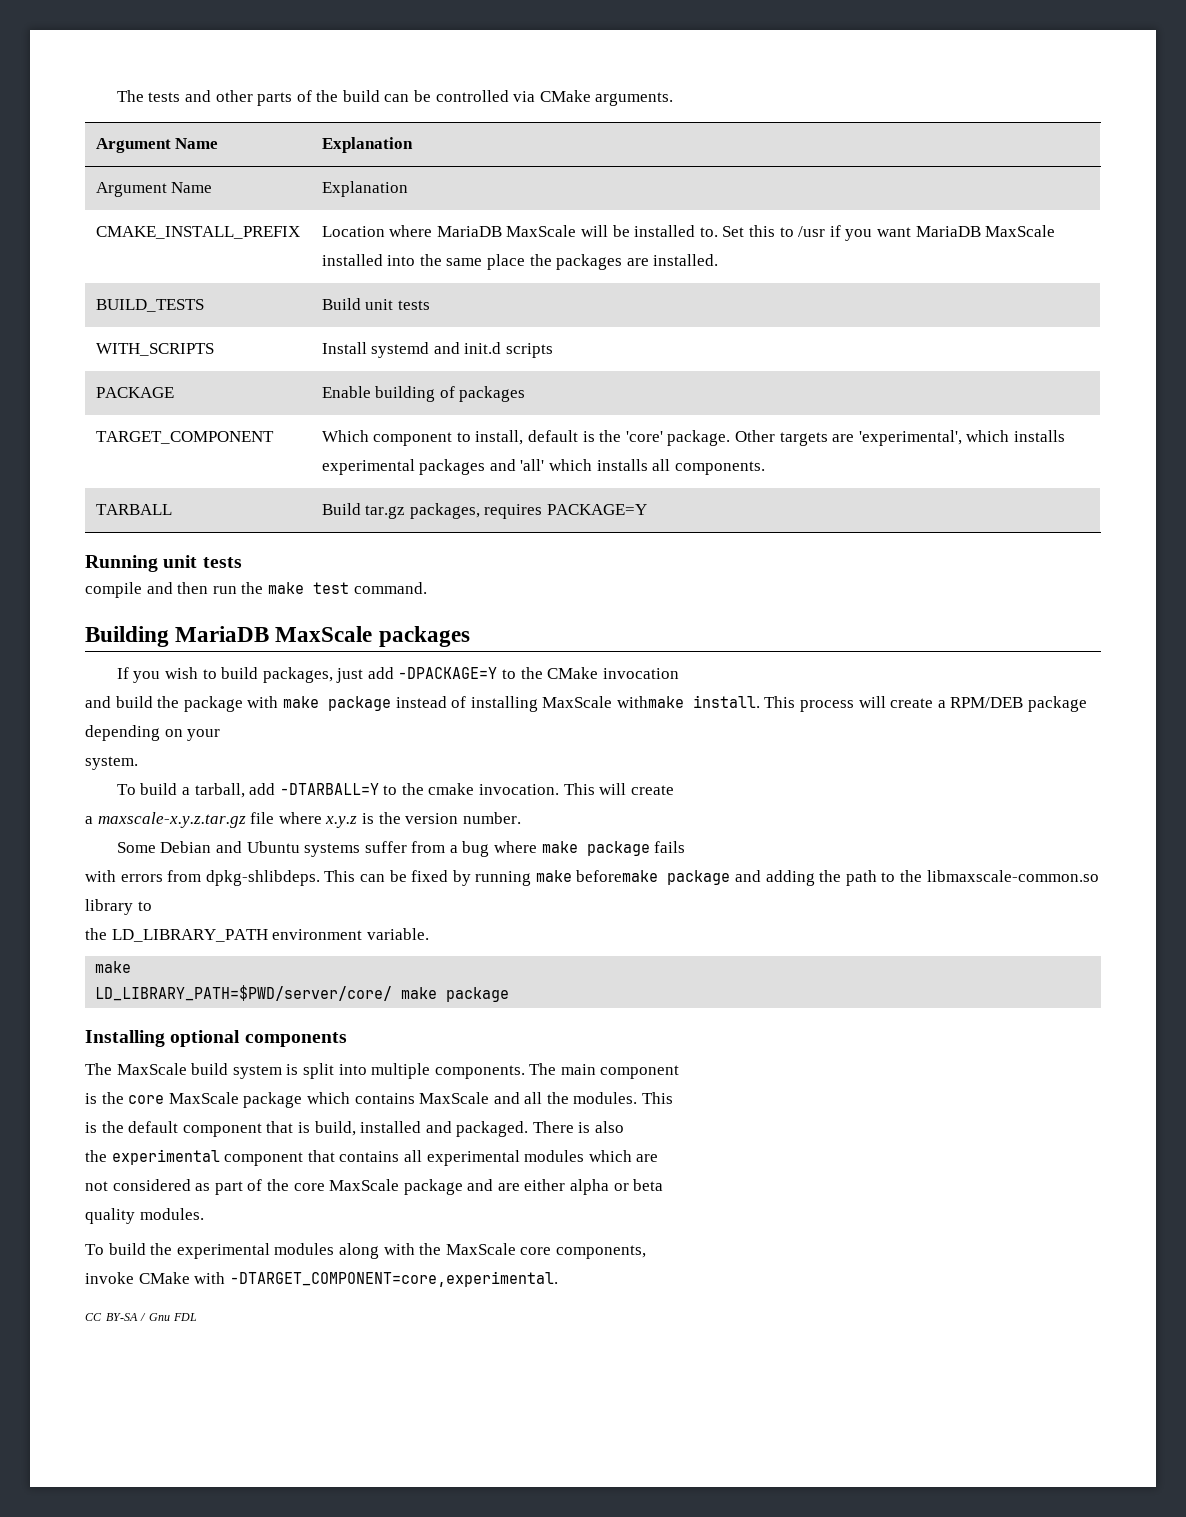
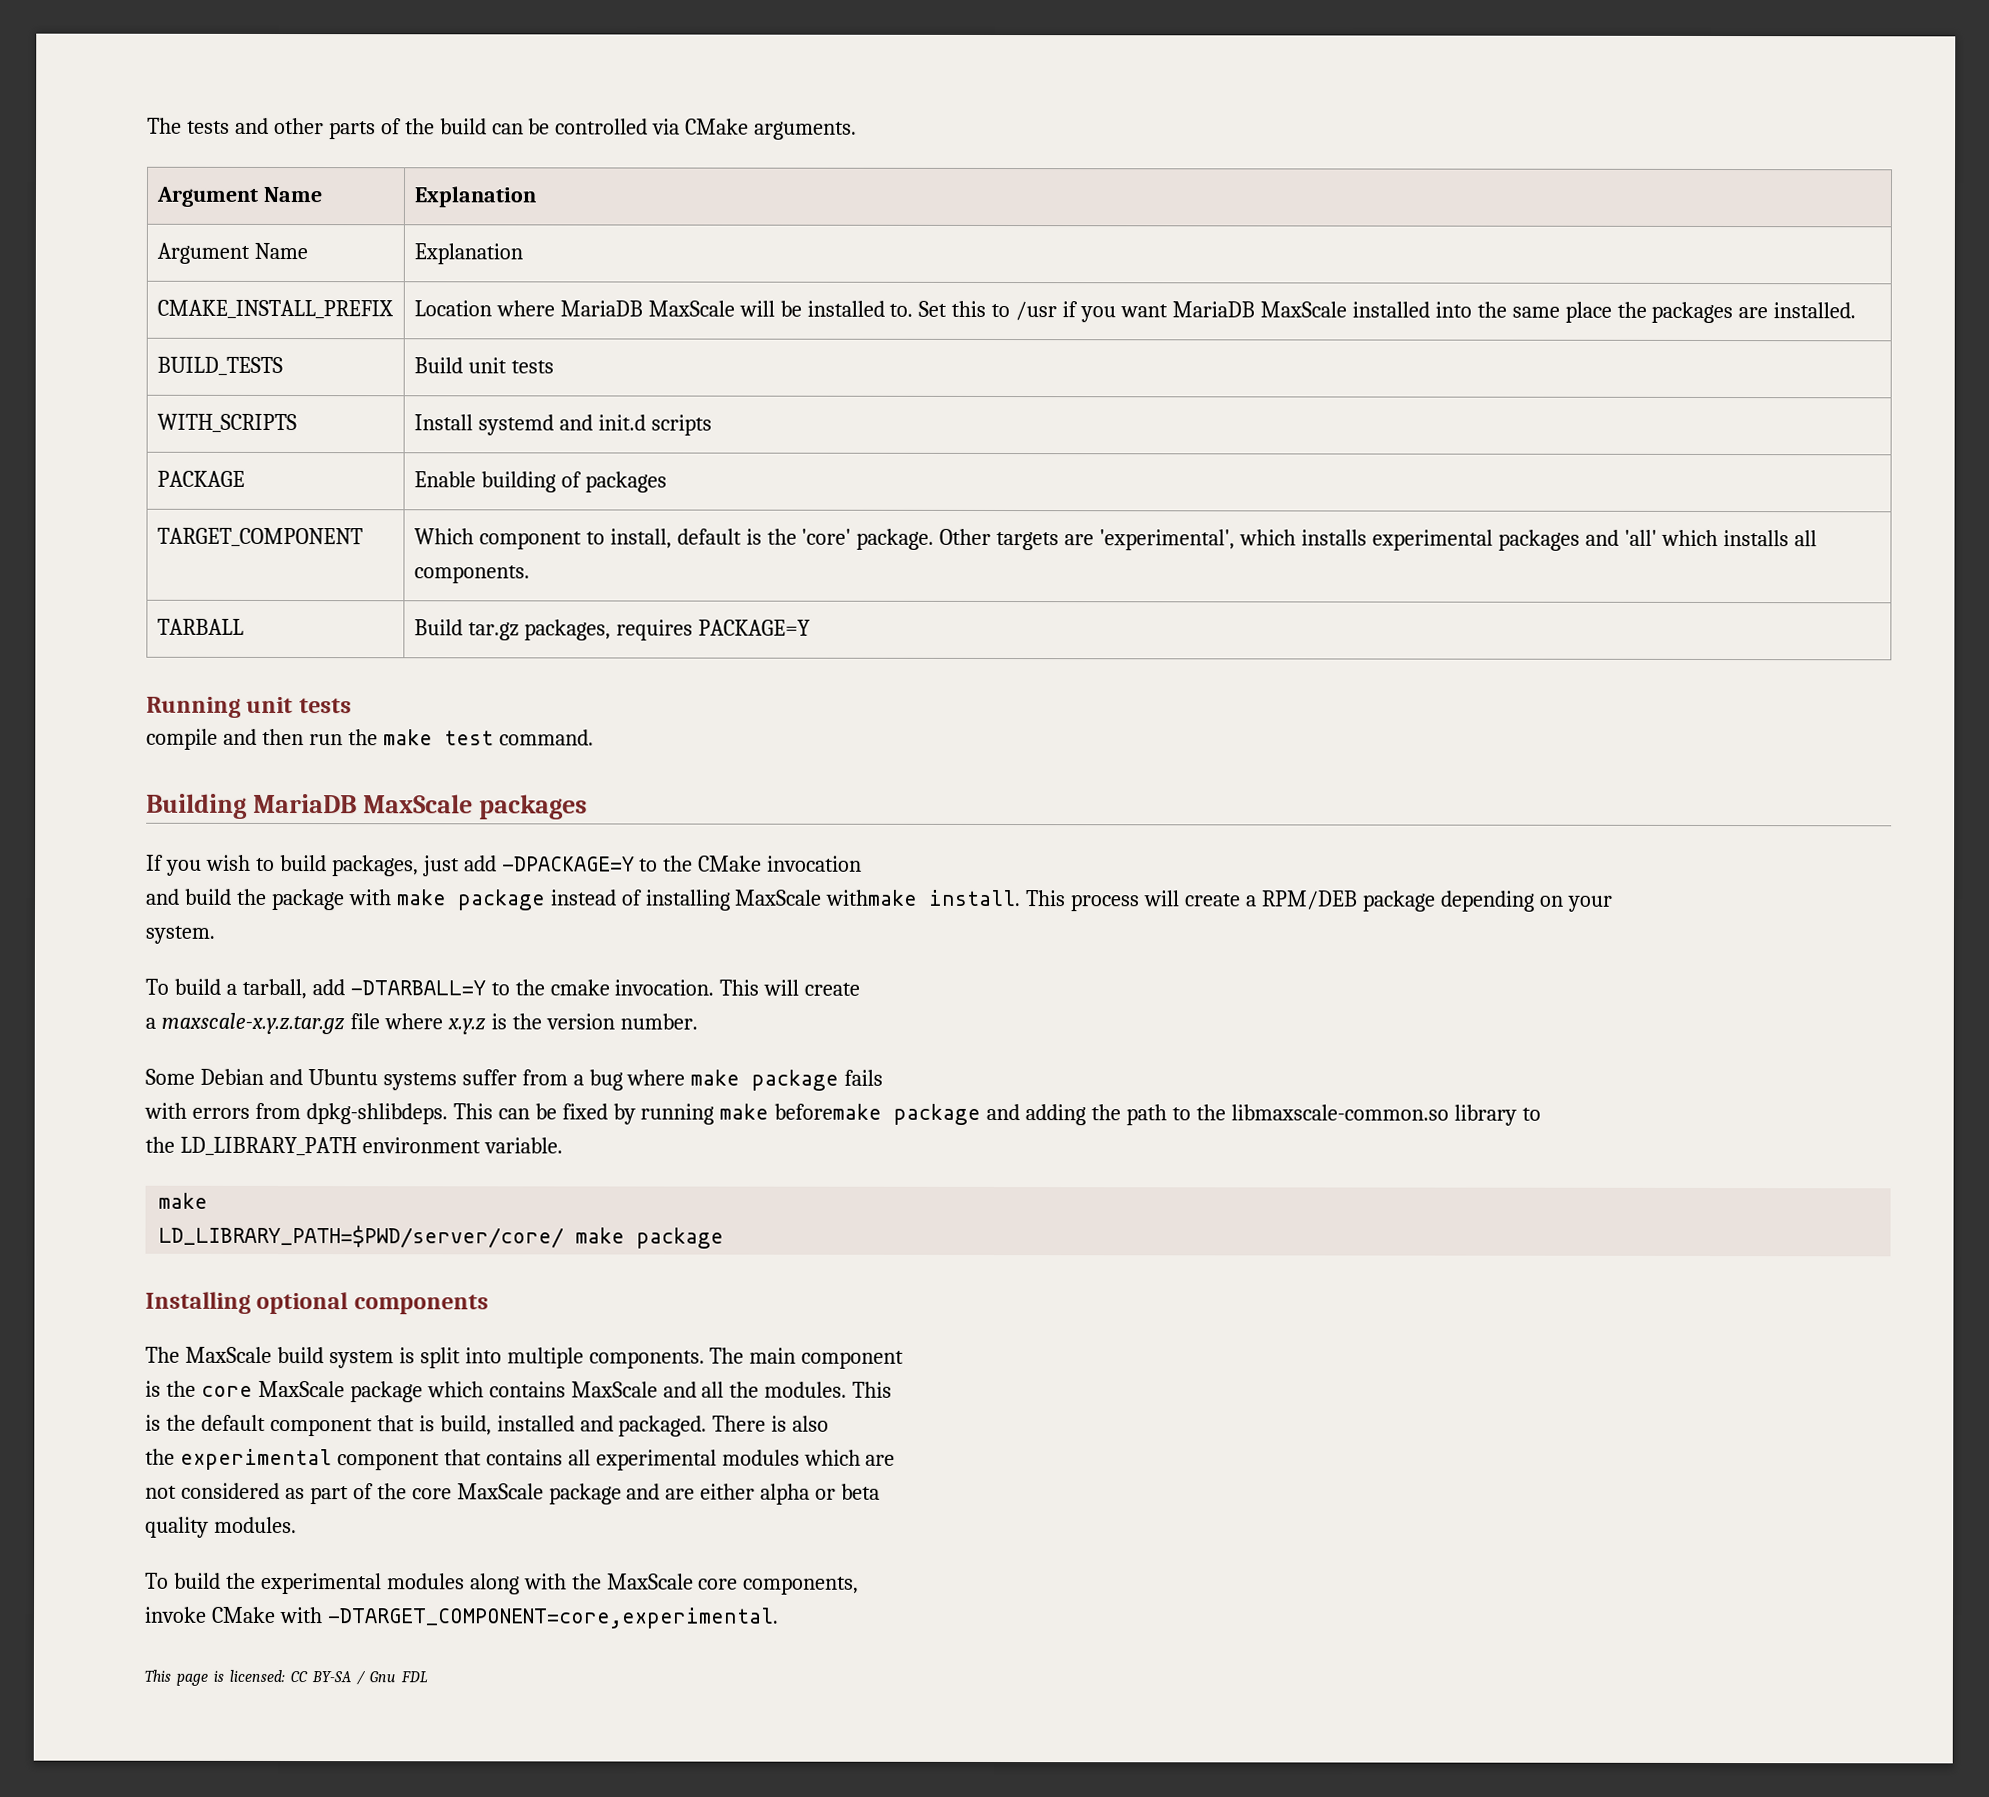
- CC BY-SA / Gnu FDL
+ This page is licensed: CC BY-SA / Gnu FDL

